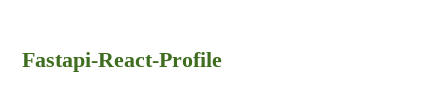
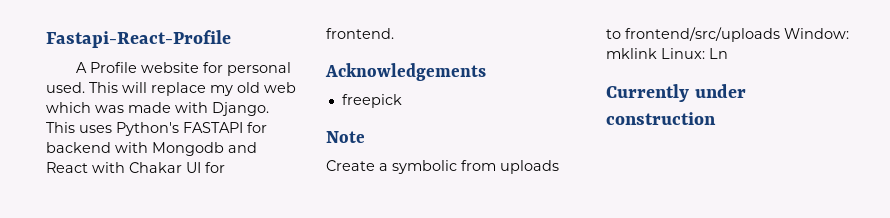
+ A Profile website for personal used. This will replace my old web which was made with Django. This uses Python's FASTAPI for backend with Mongodb and React with Chakar UI for frontend.
+ Acknowledgements
+ freepick
+ Note
+ Create a symbolic from uploads to frontend/src/uploads Window: mklink Linux: Ln
+ Currently under construction

